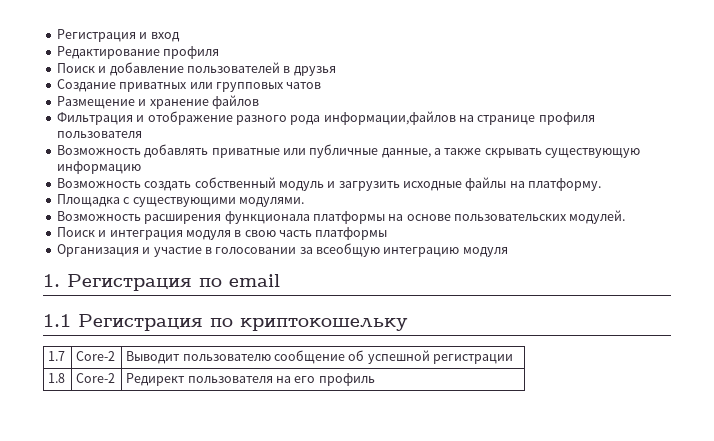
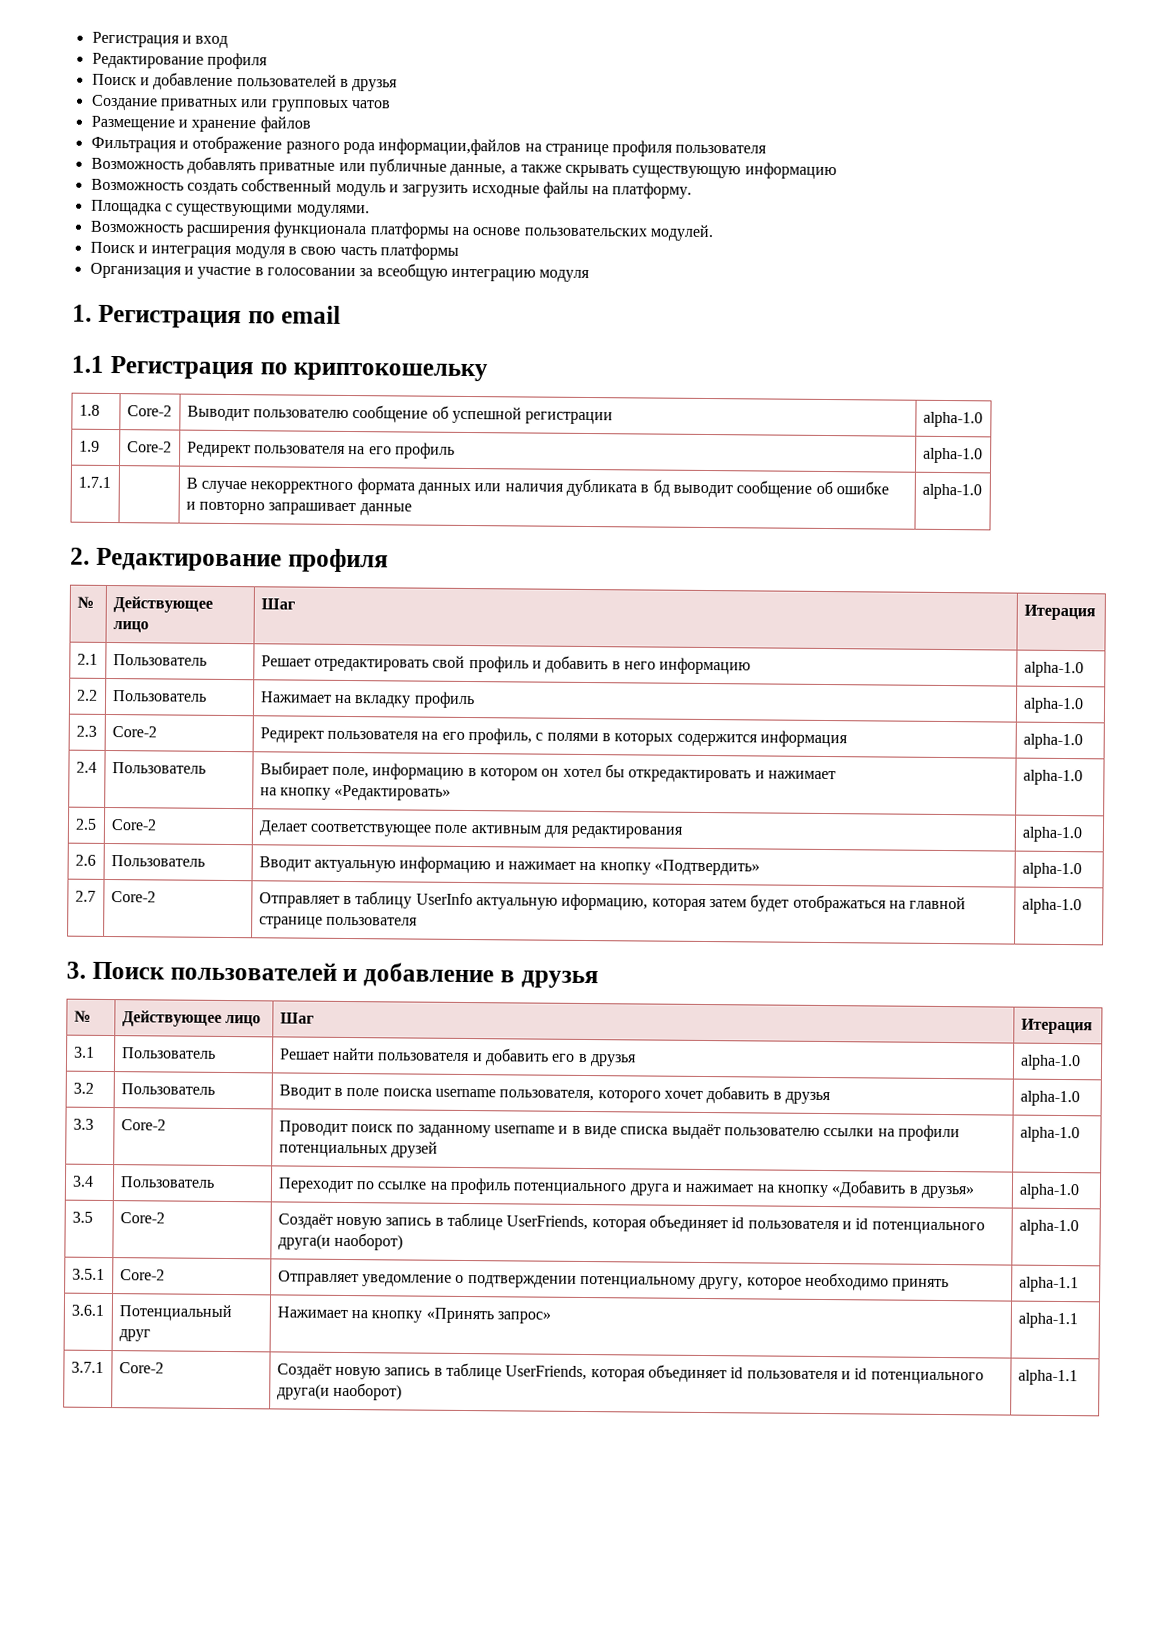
- 1.7 | Core-2 | Выводит пользователю сообщение об успешной регистрации
- 1.8 | Core-2 | Редирект пользователя на его профиль
+ 1.8 | Core-2 | Выводит пользователю сообщение об успешной регистрации | alpha-1.0
+ 1.9 | Core-2 | Редирект пользователя на его профиль | alpha-1.0
+ 1.7.1 | | В случае некорректного формата данных или наличия дубликата в бд выводит сообщение об ошибке
+ и повторно запрашивает данные | alpha-1.0
+ 2. Редактирование профиля
+ № | Действующее лицо | Шаг | Итерация
+ 2.1 | Пользователь | Решает отредактировать свой профиль и добавить в него информацию | alpha-1.0
+ 2.2 | Пользователь | Нажимает на вкладку профиль | alpha-1.0
+ 2.3 | Сore-2 | Редирект пользователя на его профиль, с полями в которых содержится информация | alpha-1.0
+ 2.4 | Пользователь | Выбирает поле, информацию в котором он хотел бы откредактировать и нажимает
+ на кнопку «Редактировать» | alpha-1.0
+ 2.5 | Core-2 | Делает соответствующее поле активным для редактирования | alpha-1.0
+ 2.6 | Пользователь | Вводит актуальную информацию и нажимает на кнопку «Подтвердить» | alpha-1.0
+ 2.7 | Core-2 | Отправляет в таблицу UserInfo актуальную иформацию, которая затем будет отображаться на главной странице пользователя | alpha-1.0
+ 3. Поиск пользователей и добавление в друзья
+ № | Действующее лицо | Шаг | Итерация
+ 3.1 | Пользователь | Решает найти пользователя и добавить его в друзья | alpha-1.0
+ 3.2 | Пользователь | Вводит в поле поиска username пользователя, которого хочет добавить в друзья | alpha-1.0
+ 3.3 | Core-2 | Проводит поиск по заданному username и в виде списка выдаёт пользователю ссылки на профили потенциальных друзей | alpha-1.0
+ 3.4 | Пользователь | Переходит по ссылке на профиль потенциального друга и нажимает на кнопку «Добавить в друзья» | alpha-1.0
+ 3.5 | Core-2 | Создаёт новую запись в таблице UserFriends, которая объединяет id пользователя и id потенциального друга(и наоборот) | alpha-1.0
+ 3.5.1 | Core-2 | Отправляет уведомление о подтверждении потенциальному другу, которое необходимо принять | alpha-1.1
+ 3.6.1 | Потенциальный друг | Нажимает на кнопку «Принять запрос» | alpha-1.1
+ 3.7.1 | Core-2 | Создаёт новую запись в таблице UserFriends, которая объединяет id пользователя и id потенциального друга(и наоборот) | alpha-1.1

